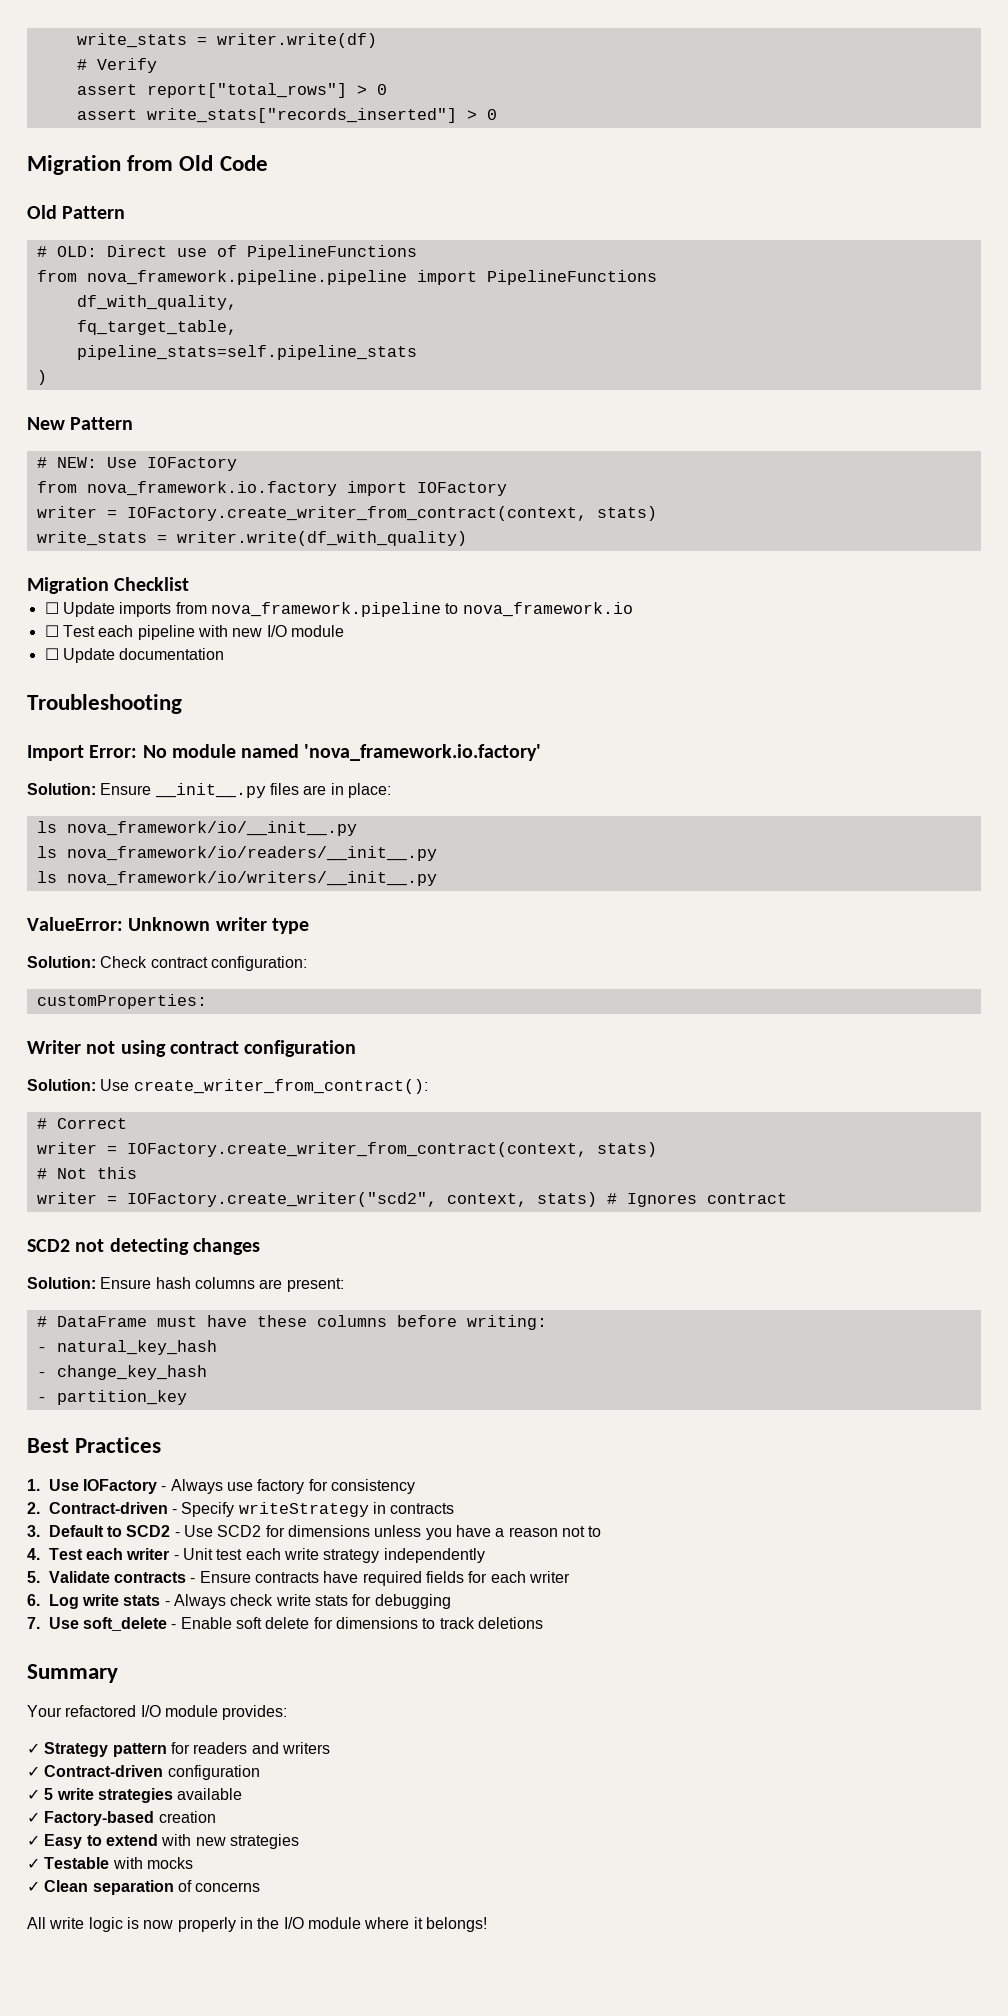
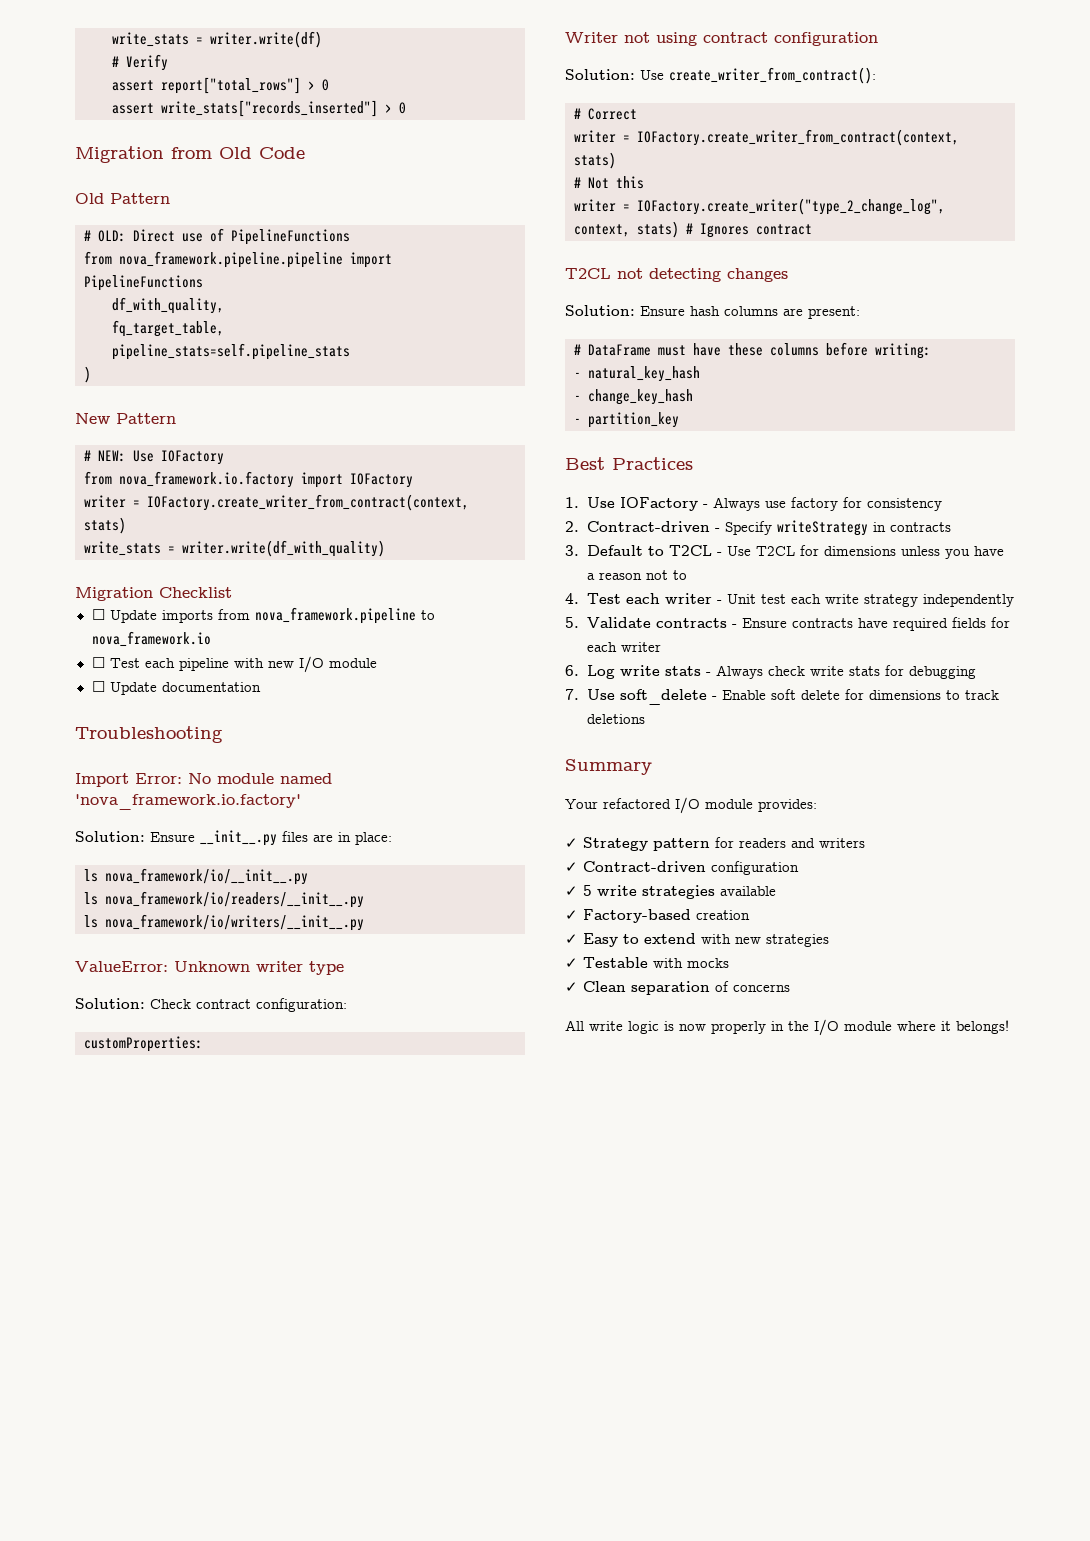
- writer = IOFactory.create_writer("scd2", context, stats) # Ignores contract
+ writer = IOFactory.create_writer("type_2_change_log", context, stats) # Ignores contract
- SCD2 not detecting changes
+ T2CL not detecting changes
- 3. Default to SCD2 - Use SCD2 for dimensions unless you have a reason not to
+ 3. Default to T2CL - Use T2CL for dimensions unless you have a reason not to

